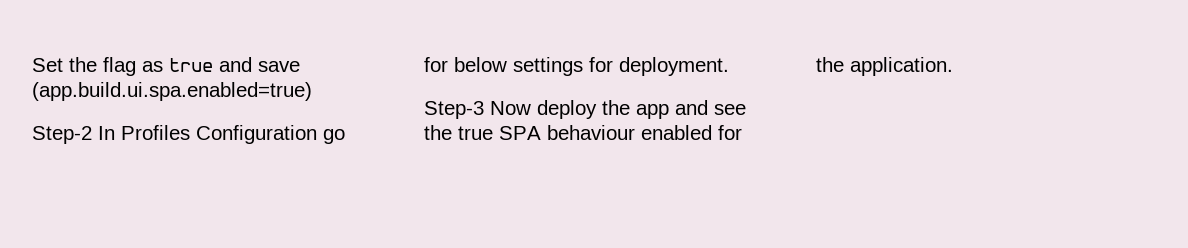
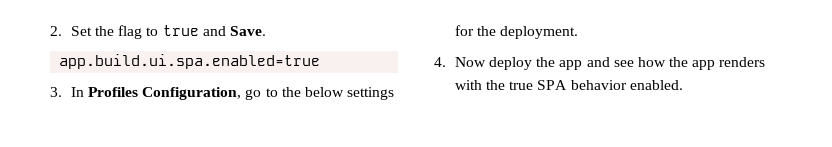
- Set the flag as true and save (app.build.ui.spa.enabled=true)
- Step-2 In Profiles Configuration go for below settings for deployment.
+ 2. Set the flag to true and Save.
+ app.build.ui.spa.enabled=true
+ 3. In Profiles Configuration, go to the below settings for the deployment.
- Step-3 Now deploy the app and see the true SPA behaviour enabled for the application.
+ 4. Now deploy the app and see how the app renders with the true SPA behavior enabled.

